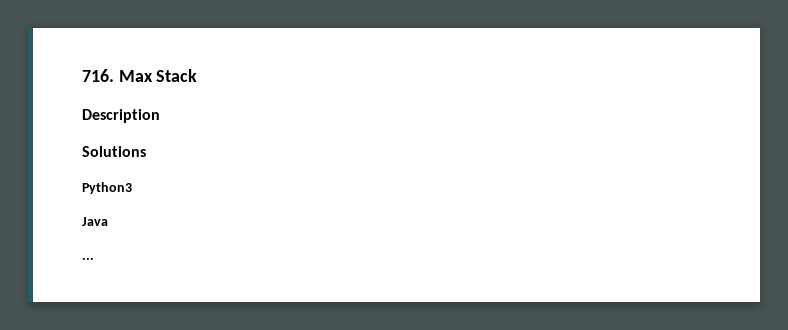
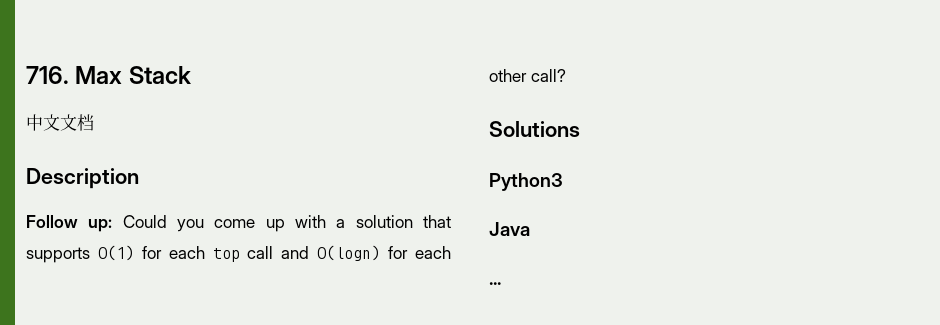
+ 中文文档
+ Follow up: Could you come up with a solution that supports O(1) for each top call and O(logn) for each other call?

